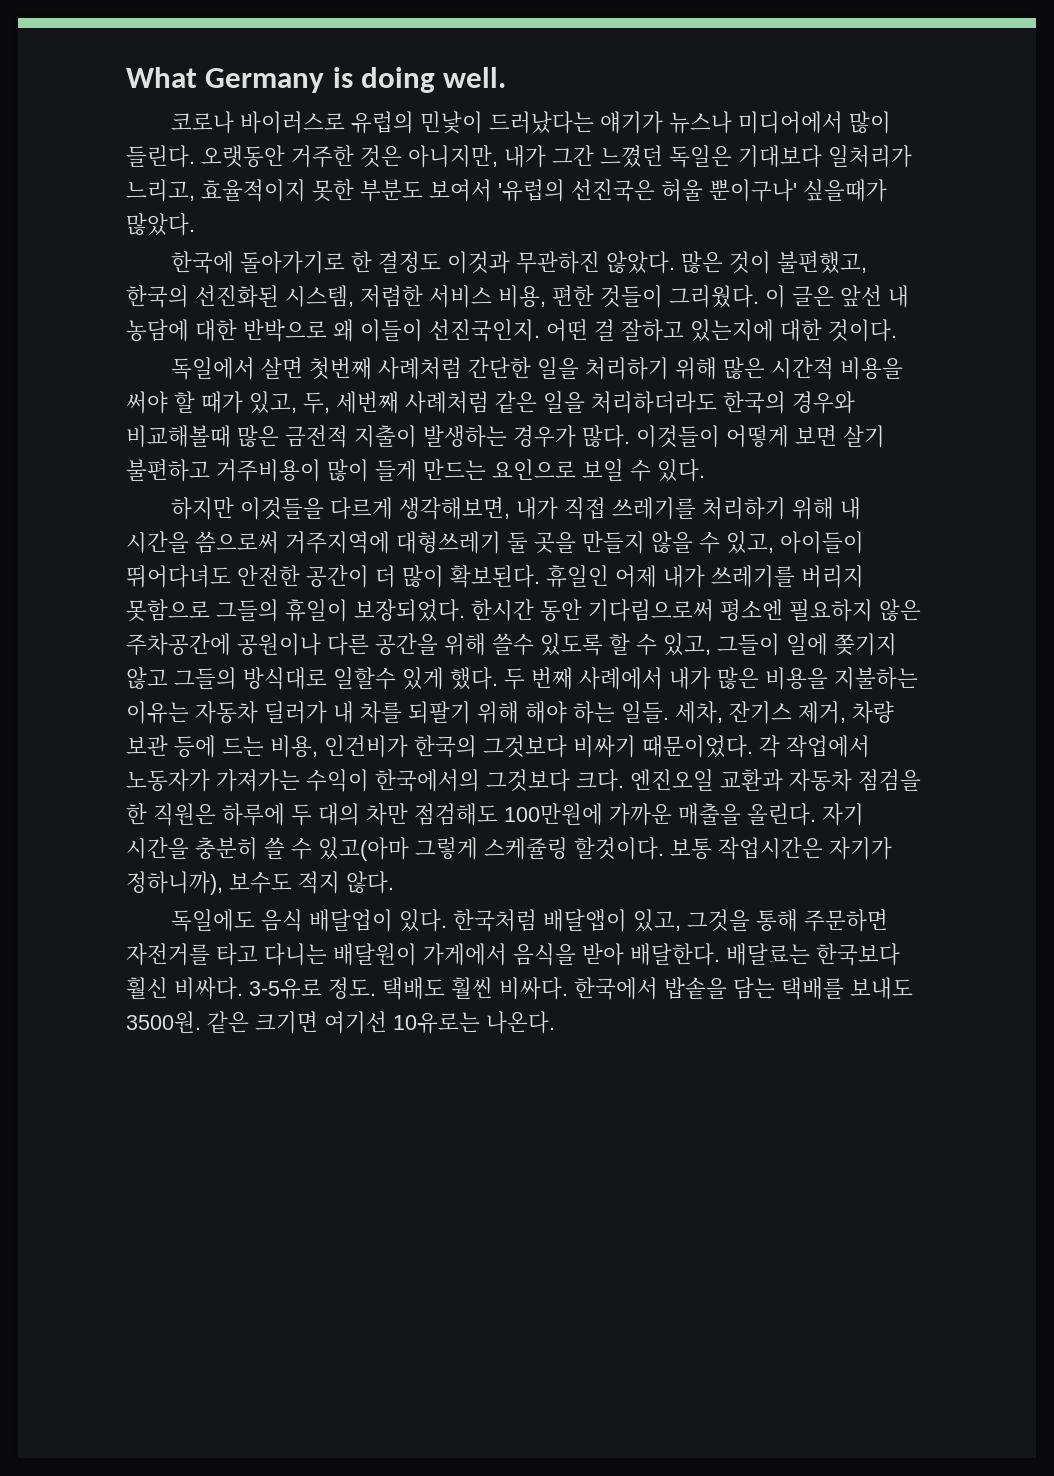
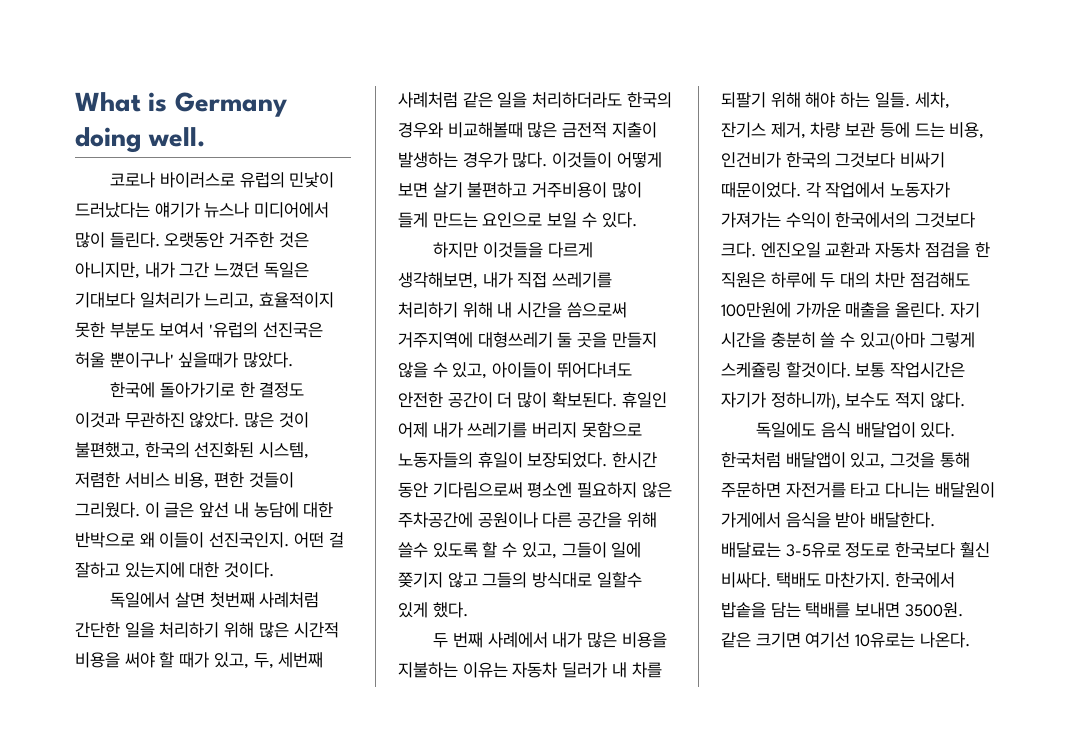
- What Germany is doing well.
+ What is Germany doing well.
- 휴일인 어제 내가 쓰레기를 버리지 못함으로 그들의 휴일이 보장되었다.
+ 휴일인 어제 내가 쓰레기를 버리지 못함으로 노동자들의 휴일이 보장되었다.
- 한시간 동안 기다림으로써 평소엔 필요하지 않은 주차공간에 공원이나 다른 공간을 위해 쓸수 있도록 할 수 있고, 그들이 일에 쫒기지 않고 그들의 방식대로 일할수 있게 했다. 두 번째 사례에서 내가 많은 비용을 지불하는 이유는 자동차 딜러가 내 차를 되팔기 위해 해야 하는 일들.
+ 한시간 동안 기다림으로써 평소엔 필요하지 않은 주차공간에 공원이나 다른 공간을 위해 쓸수 있도록 할 수 있고, 그들이 일에 쫒기지 않고 그들의 방식대로 일할수 있게 했다.
+ 두 번째 사례에서 내가 많은 비용을 지불하는 이유는 자동차 딜러가 내 차를 되팔기 위해 해야 하는 일들.
- 배달료는 한국보다 훨신 비싸다.
+ 배달료는 3-5유로 정도로 한국보다 훨신 비싸다.
- 3-5유로 정도. 택배도 훨씬 비싸다.
+ 택배도 마찬가지.
- 한국에서 밥솥을 담는 택배를 보내도 3500원.
+ 한국에서 밥솥을 담는 택배를 보내면 3500원.

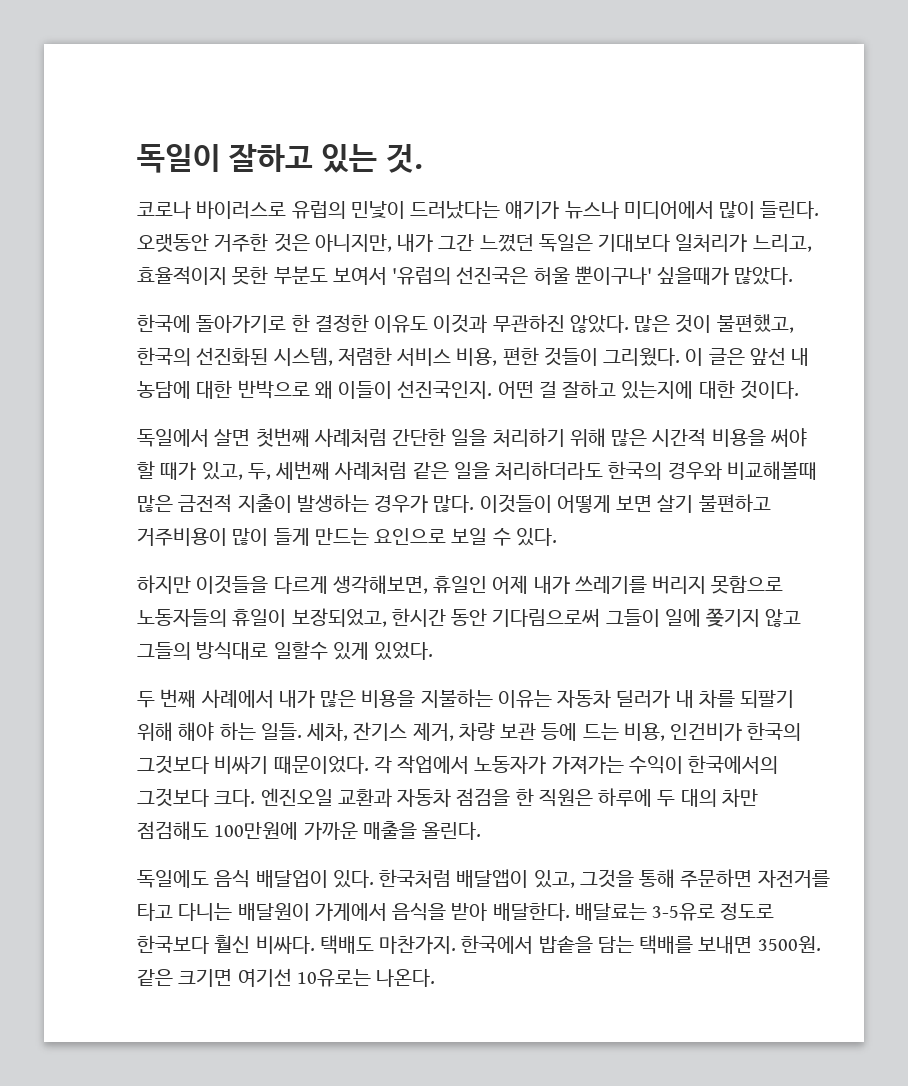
- What is Germany doing well.
+ 독일이 잘하고 있는 것.
- 한국에 돌아가기로 한 결정도 이것과 무관하진 않았다.
+ 한국에 돌아가기로 한 결정한 이유도 이것과 무관하진 않았다.
- 하지만 이것들을 다르게 생각해보면, 내가 직접 쓰레기를 처리하기 위해 내 시간을 씀으로써 거주지역에 대형쓰레기 둘 곳을 만들지 않을 수 있고, 아이들이 뛰어다녀도 안전한 공간이 더 많이 확보된다. 휴일인 어제 내가 쓰레기를 버리지 못함으로 노동자들의 휴일이 보장되었다. 한시간 동안 기다림으로써 평소엔 필요하지 않은 주차공간에 공원이나 다른 공간을 위해 쓸수 있도록 할 수 있고, 그들이 일에 쫒기지 않고 그들의 방식대로 일할수 있게 했다.
+ 하지만 이것들을 다르게 생각해보면, 휴일인 어제 내가 쓰레기를 버리지 못함으로 노동자들의 휴일이 보장되었고, 한시간 동안 기다림으로써 그들이 일에 쫒기지 않고 그들의 방식대로 일할수 있게 있었다.
- 자기 시간을 충분히 쓸 수 있고(아마 그렇게 스케쥴링 할것이다. 보통 작업시간은 자기가 정하니까), 보수도 적지 않다.

